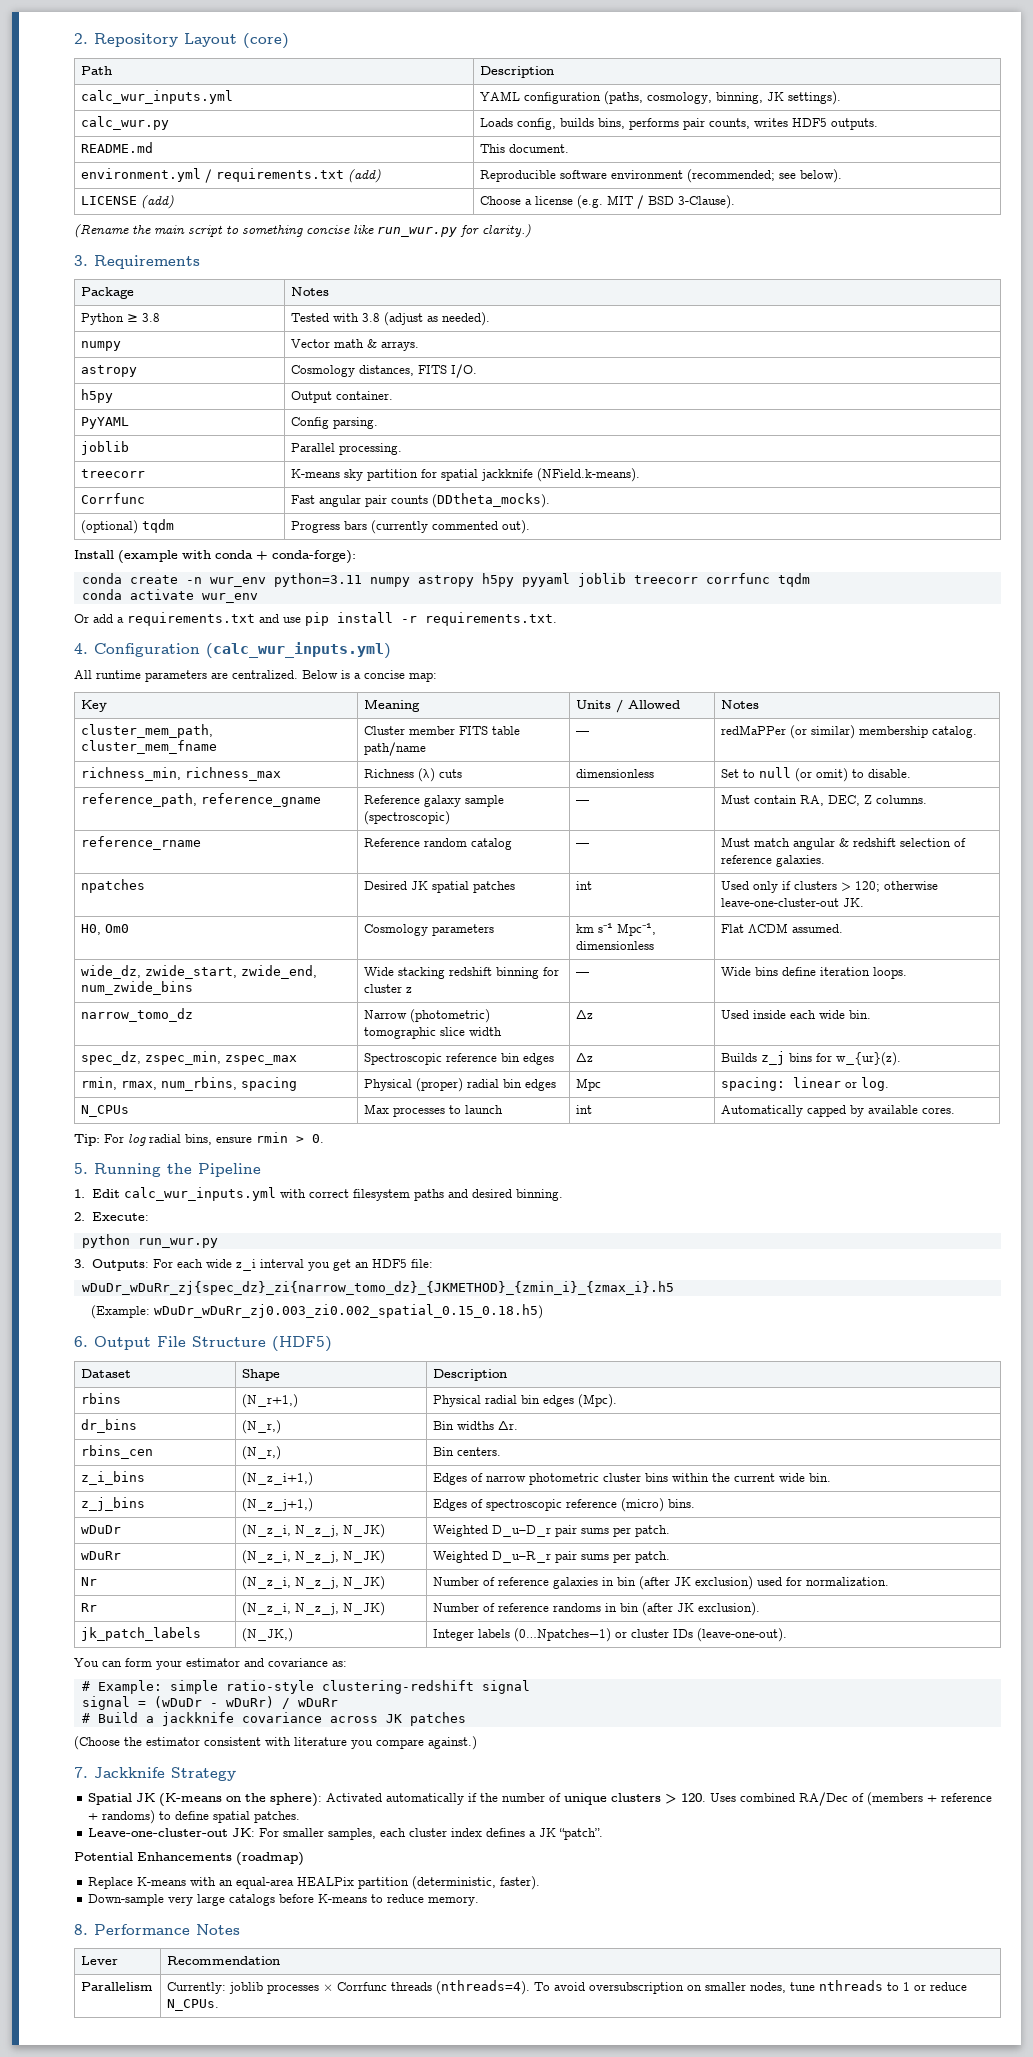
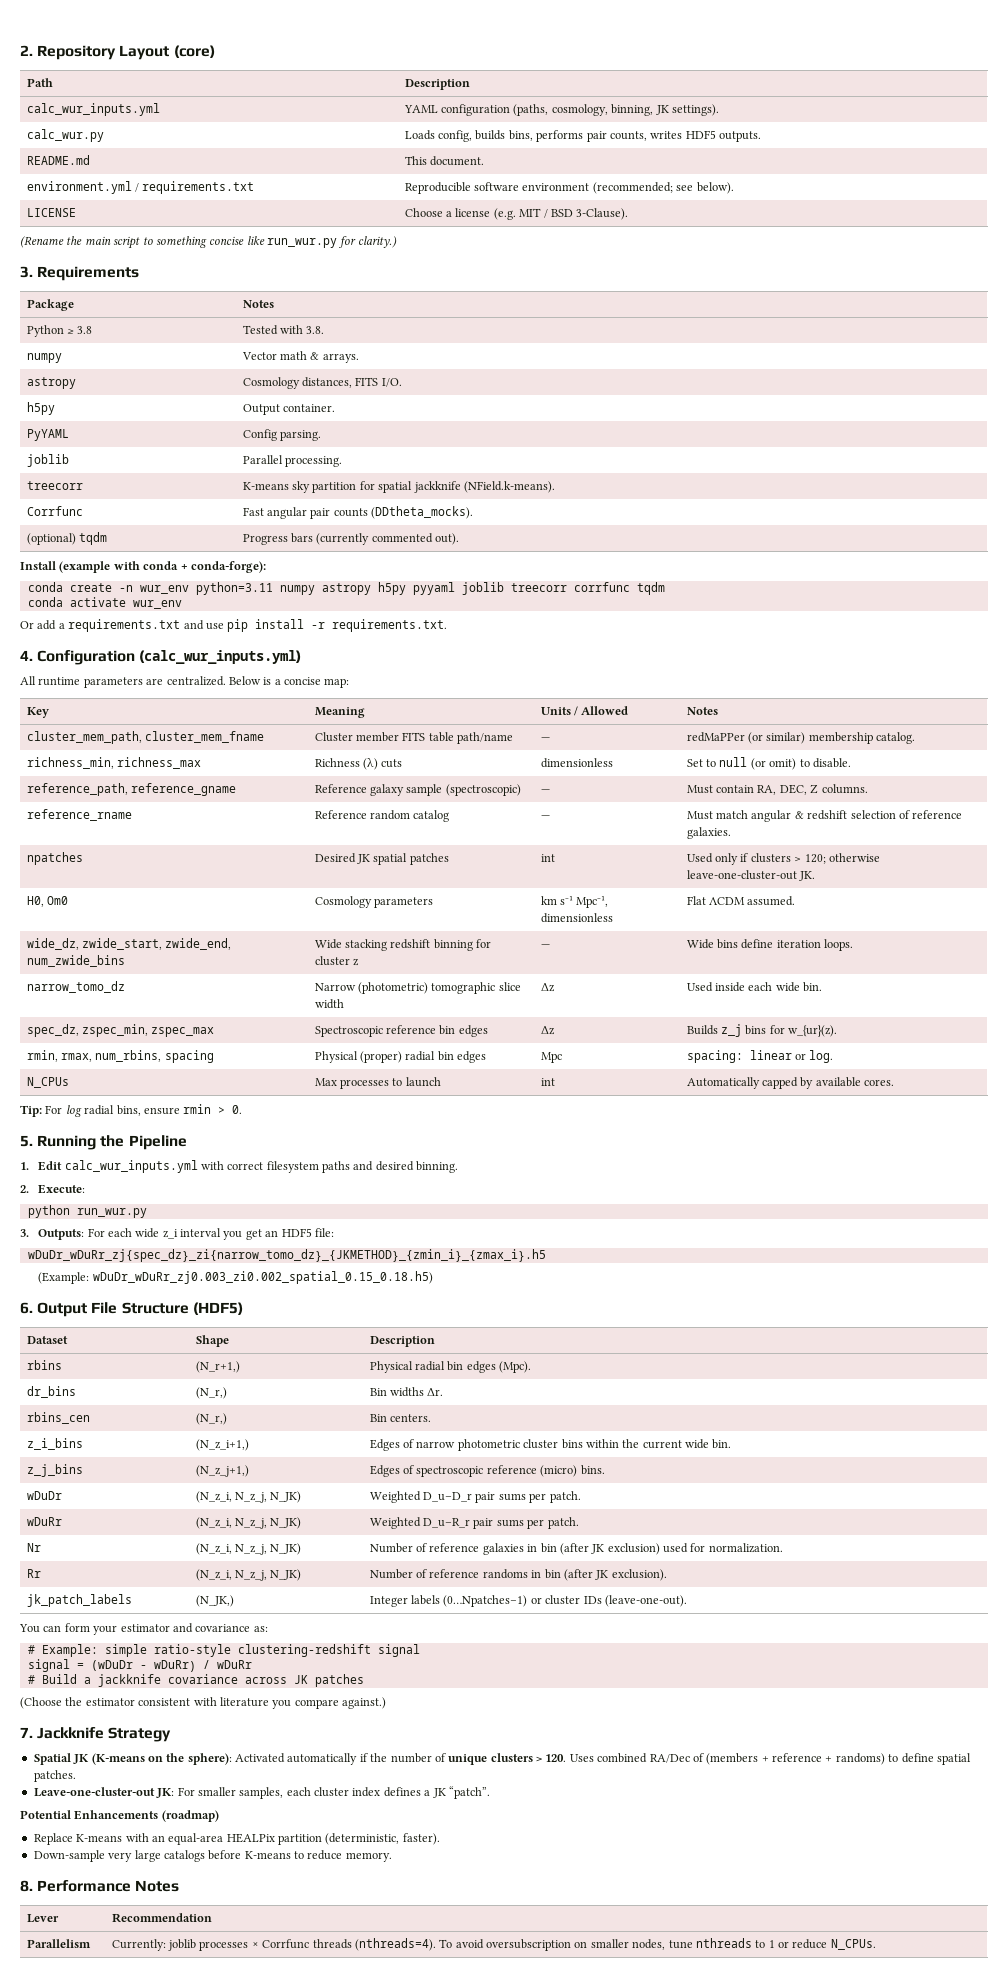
- environment.yml / requirements.txt (add) | Reproducible software environment (recommended; see below).
+ environment.yml / requirements.txt | Reproducible software environment (recommended; see below).
- LICENSE (add) | Choose a license (e.g. MIT / BSD 3‑Clause).
+ LICENSE | Choose a license (e.g. MIT / BSD 3‑Clause).
- Python ≥ 3.8 | Tested with 3.8 (adjust as needed).
+ Python ≥ 3.8 | Tested with 3.8.

